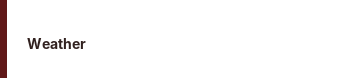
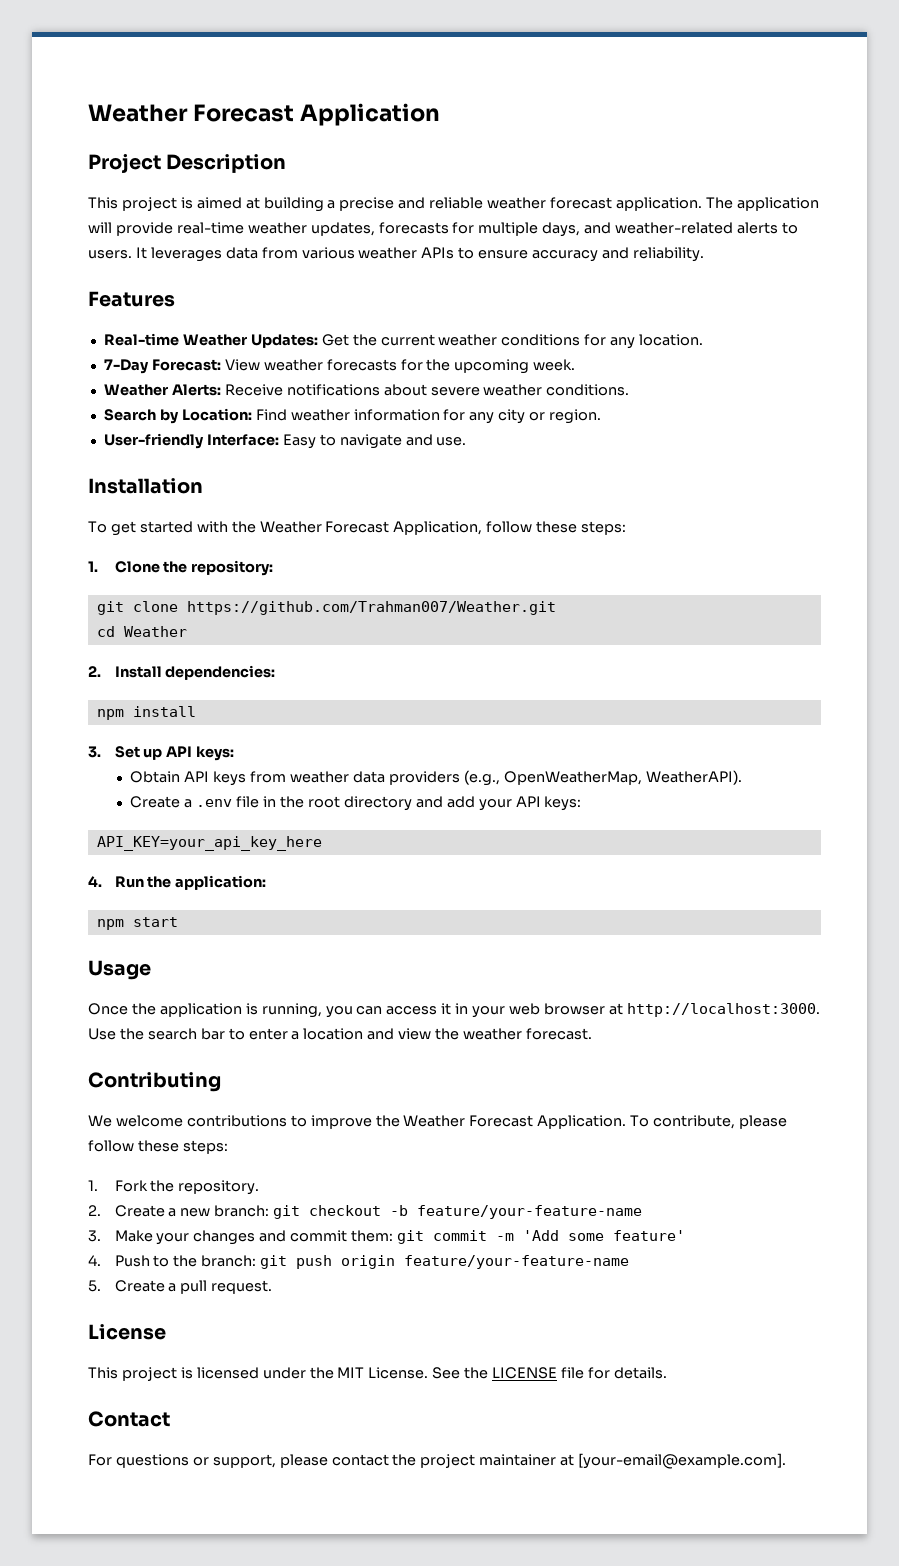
- Weather
+ Weather Forecast Application
+ Project Description
+ This project is aimed at building a precise and reliable weather forecast application. The application will provide real-time weather updates, forecasts for multiple days, and weather-related alerts to users. It leverages data from various weather APIs to ensure accuracy and reliability.
+ Features
+ Real-time Weather Updates: Get the current weather conditions for any location.
+ 7-Day Forecast: View weather forecasts for the upcoming week.
+ Weather Alerts: Receive notifications about severe weather conditions.
+ Search by Location: Find weather information for any city or region.
+ User-friendly Interface: Easy to navigate and use.
+ Installation
+ To get started with the Weather Forecast Application, follow these steps:
+ 1. Clone the repository:
+ git clone https://github.com/Trahman007/Weather.git
+ cd Weather
+ 2. Install dependencies:
+ npm install
+ 3. Set up API keys:
+ Obtain API keys from weather data providers (e.g., OpenWeatherMap, WeatherAPI).
+ Create a .env file in the root directory and add your API keys:
+ API_KEY=your_api_key_here
+ 4. Run the application:
+ npm start
+ Usage
+ Once the application is running, you can access it in your web browser at http://localhost:3000. Use the search bar to enter a location and view the weather forecast.
+ Contributing
+ We welcome contributions to improve the Weather Forecast Application. To contribute, please follow these steps:
+ 1. Fork the repository.
+ 2. Create a new branch: git checkout -b feature/your-feature-name
+ 3. Make your changes and commit them: git commit -m 'Add some feature'
+ 4. Push to the branch: git push origin feature/your-feature-name
+ 5. Create a pull request.
+ License
+ This project is licensed under the MIT License. See the LICENSE file for details.
+ Contact
+ For questions or support, please contact the project maintainer at [your-email@example.com].

